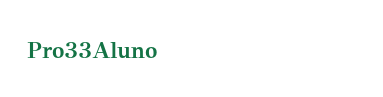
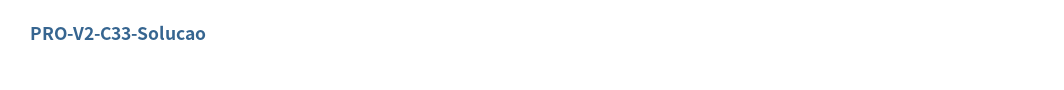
- Pro33Aluno
+ PRO-V2-C33-Solucao

